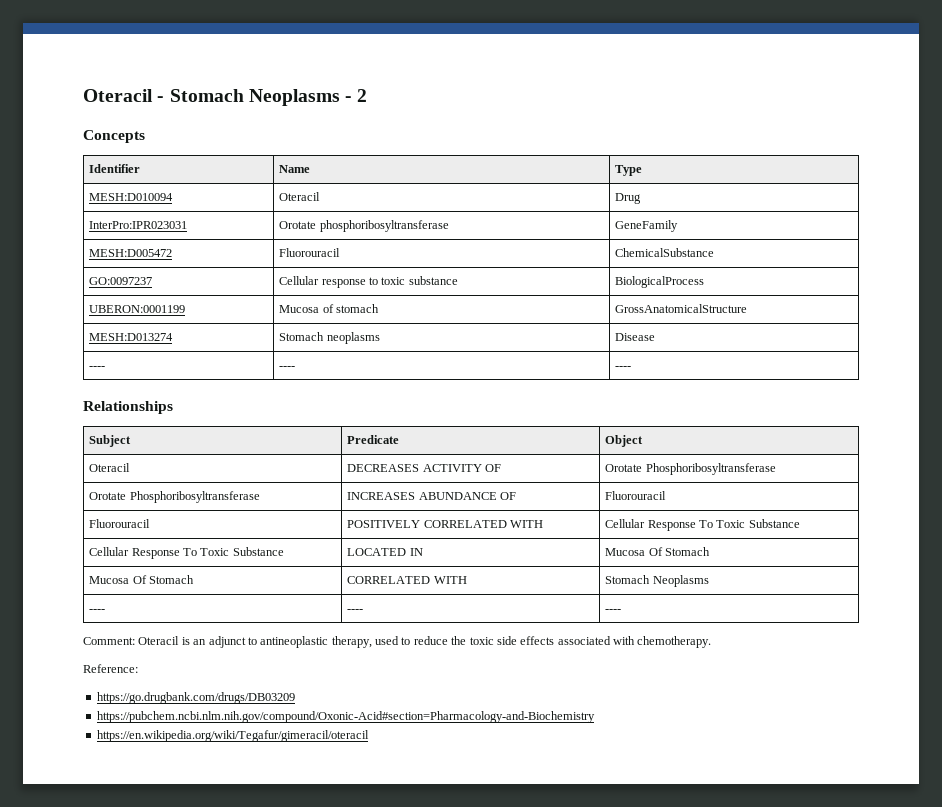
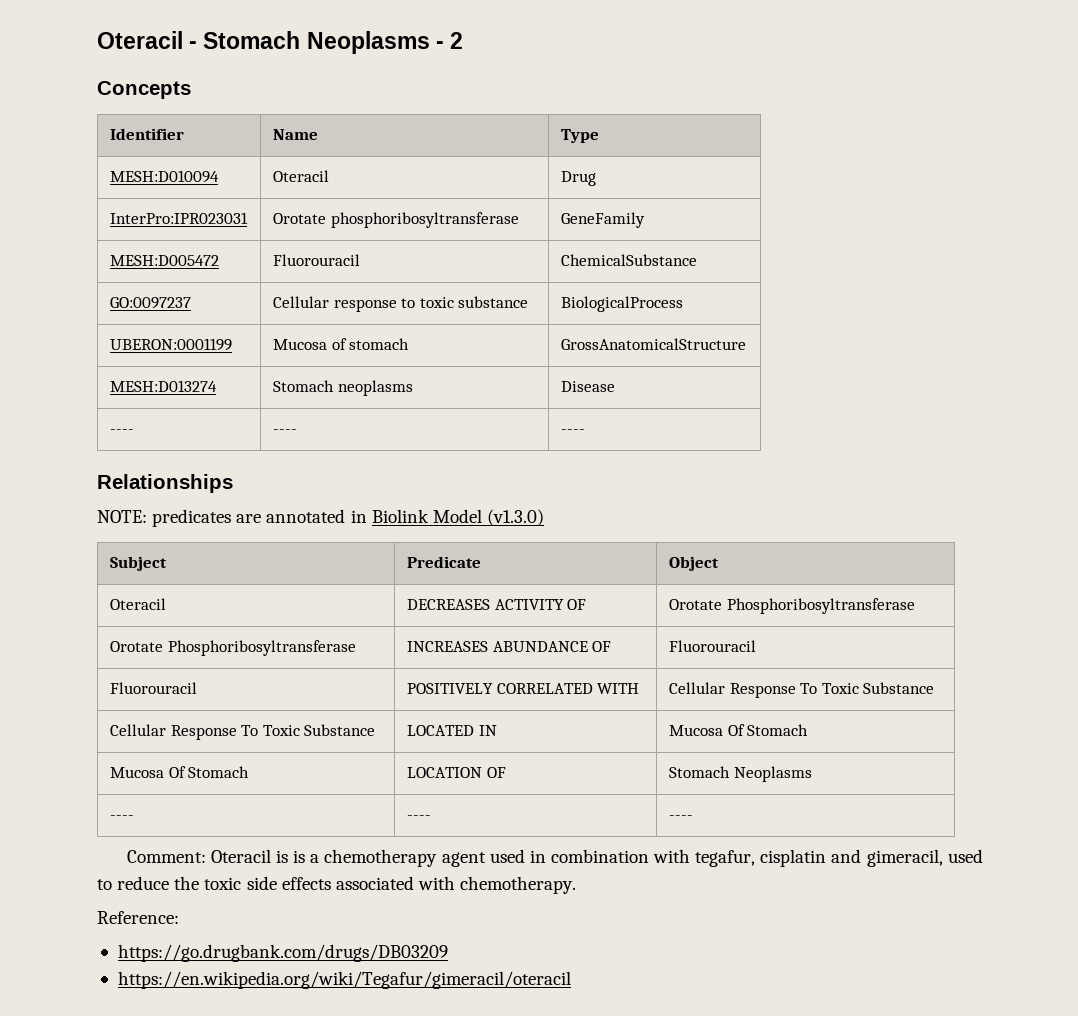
+ NOTE: predicates are annotated in Biolink Model (v1.3.0)
- Mucosa Of Stomach | CORRELATED WITH | Stomach Neoplasms
+ Mucosa Of Stomach | LOCATION OF | Stomach Neoplasms
- Comment: Oteracil is an adjunct to antineoplastic therapy, used to reduce the toxic side effects associated with chemotherapy.
+ Comment: Oteracil is is a chemotherapy agent used in combination with tegafur, cisplatin and gimeracil, used to reduce the toxic side effects associated with chemotherapy.
- https://pubchem.ncbi.nlm.nih.gov/compound/Oxonic-Acid#section=Pharmacology-and-Biochemistry

